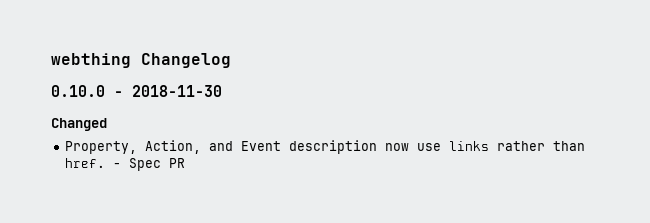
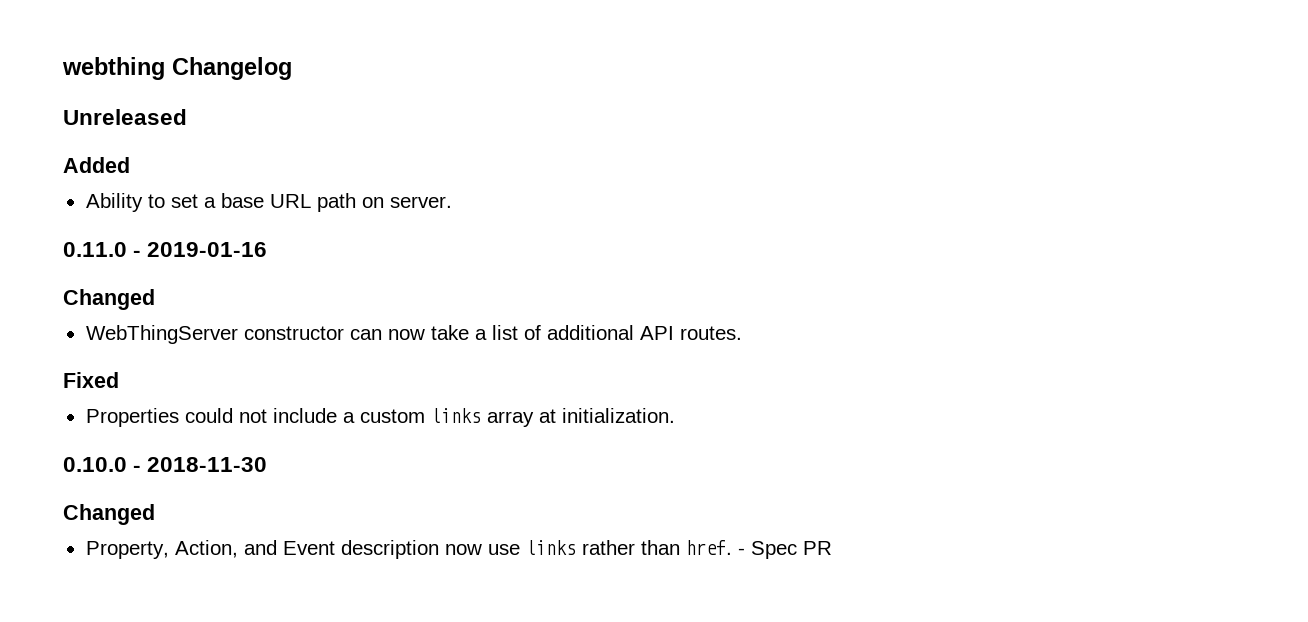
+ Unreleased
+ Added
+ Ability to set a base URL path on server.
+ 0.11.0 - 2019-01-16
+ Changed
+ WebThingServer constructor can now take a list of additional API routes.
+ Fixed
+ Properties could not include a custom links array at initialization.

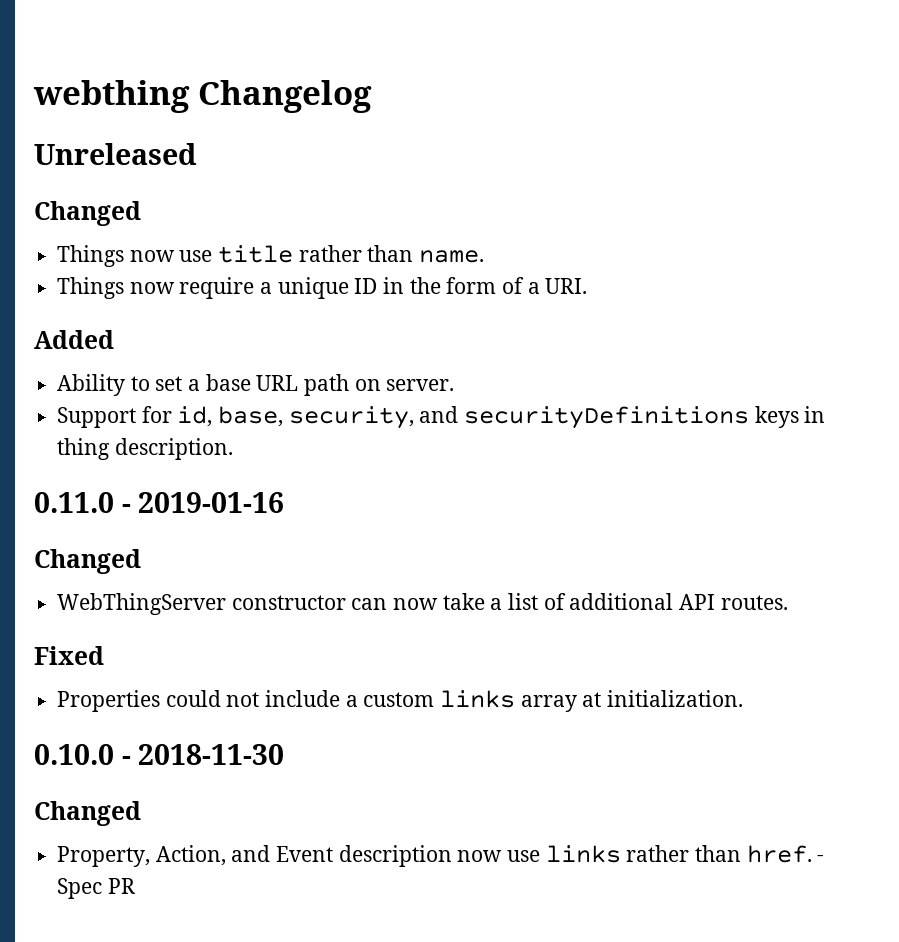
  Unreleased
+ Changed
+ Things now use title rather than name.
+ Things now require a unique ID in the form of a URI.
+ Support for id, base, security, and securityDefinitions keys in thing description.

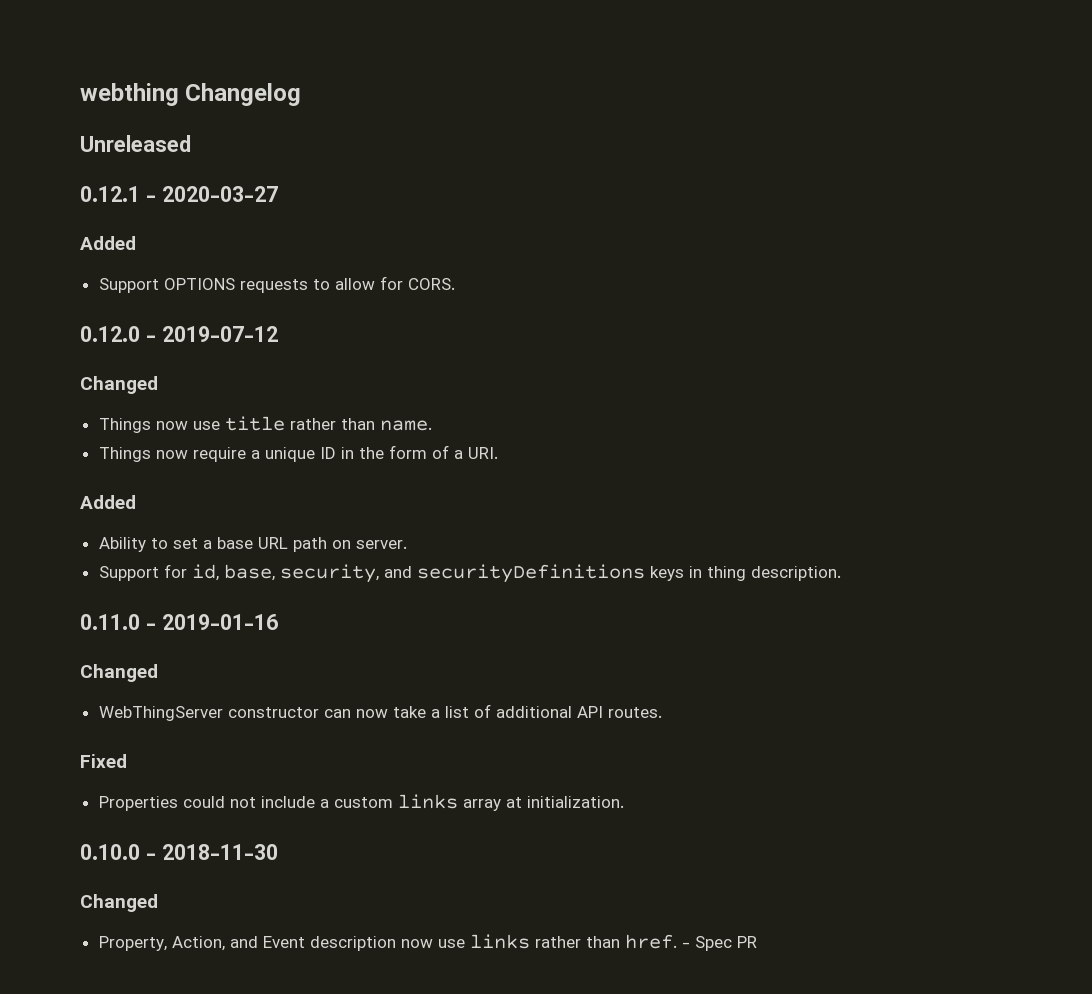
+ 0.12.1 - 2020-03-27
+ Added
+ Support OPTIONS requests to allow for CORS.
+ 0.12.0 - 2019-07-12

